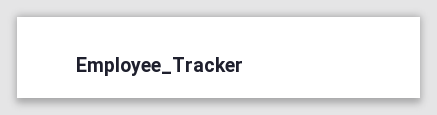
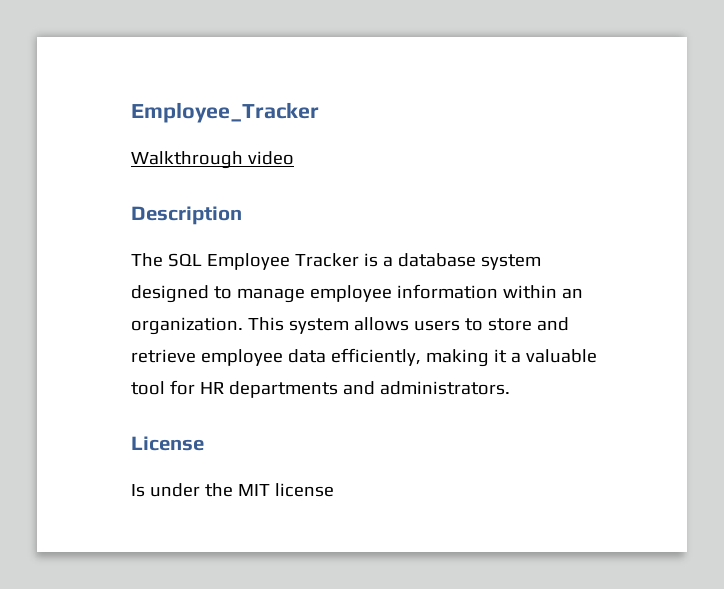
+ Walkthrough video
+ Description
+ The SQL Employee Tracker is a database system designed to manage employee information within an organization. This system allows users to store and retrieve employee data efficiently, making it a valuable tool for HR departments and administrators.
+ License
+ Is under the MIT license

